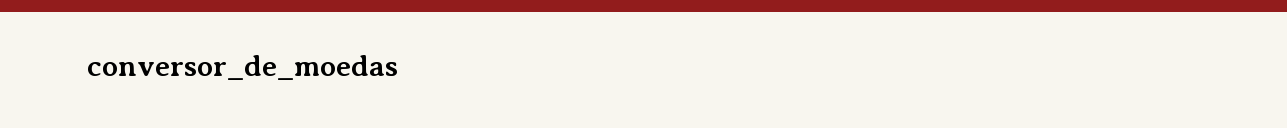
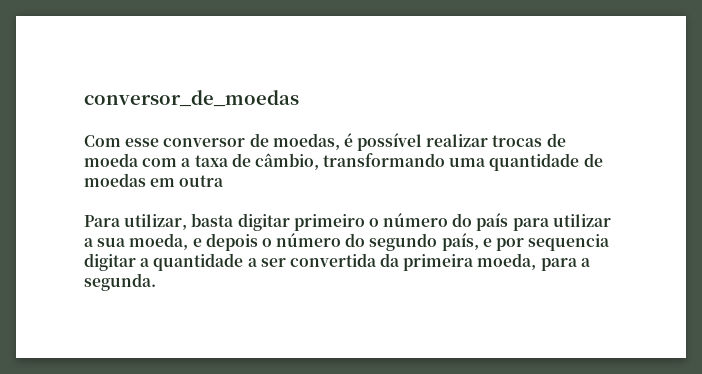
+ Com esse conversor de moedas, é possível realizar trocas de moeda com a taxa de câmbio, transformando uma quantidade de moedas em outra
+ Para utilizar, basta digitar primeiro o número do país para utilizar a sua moeda, e depois o número do segundo país, e por sequencia digitar a quantidade a ser convertida da primeira moeda, para a segunda.

